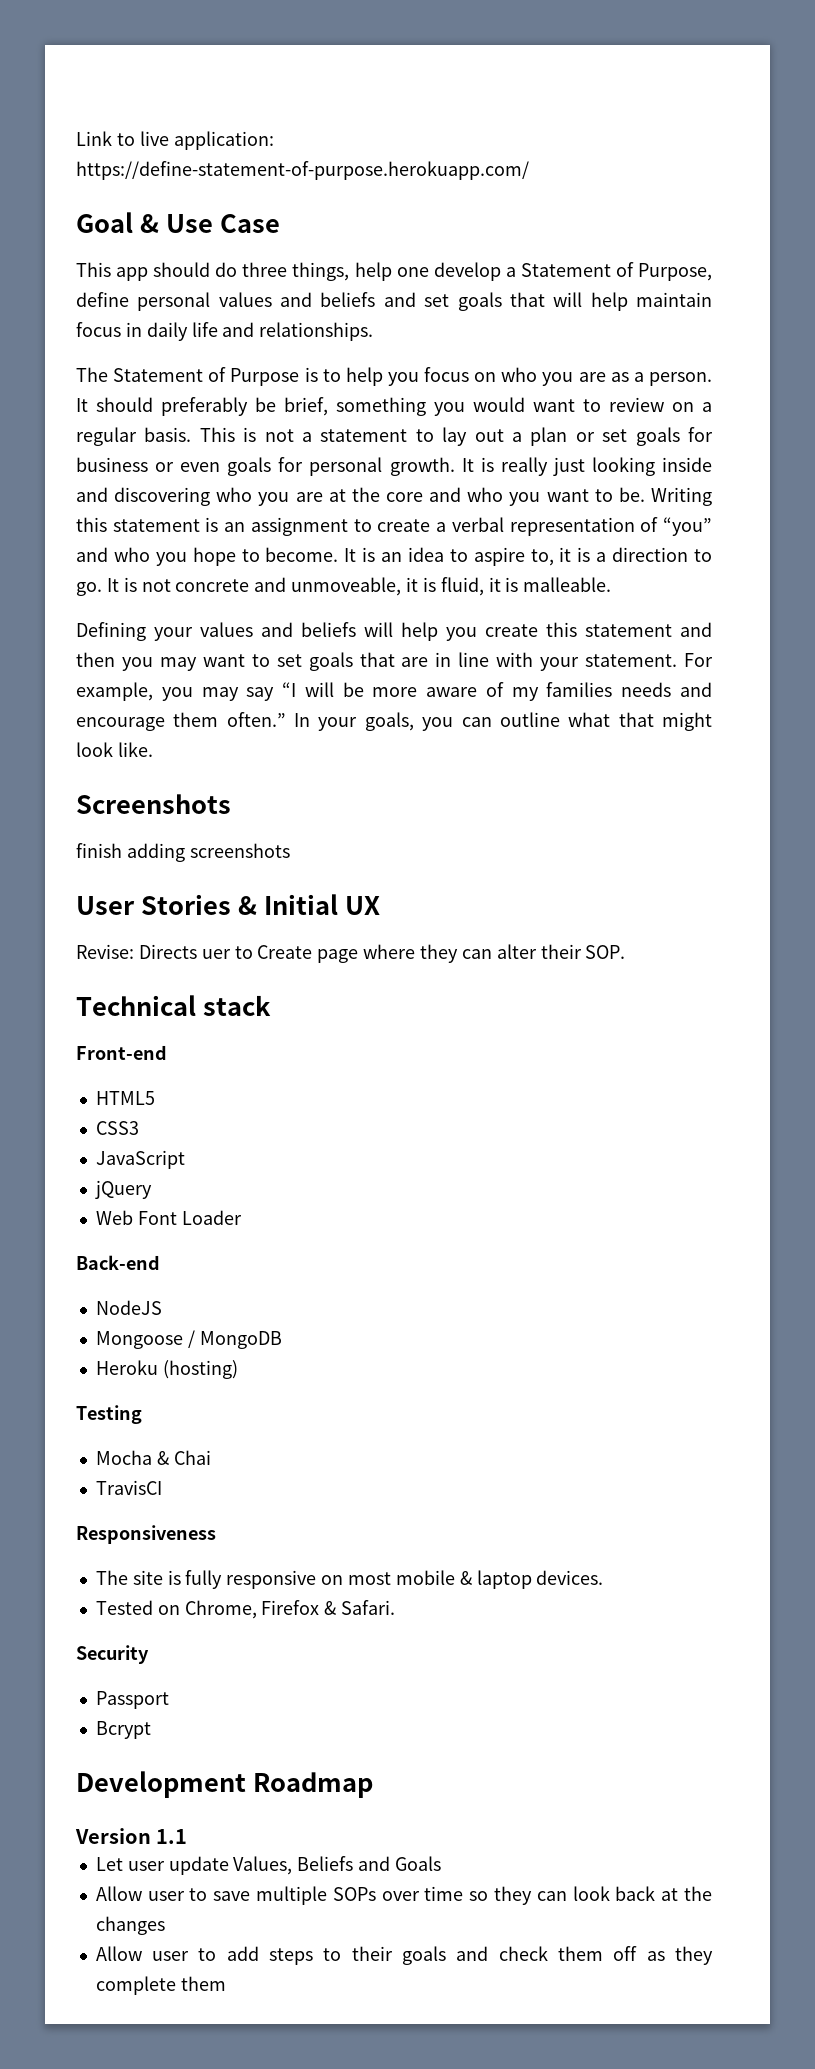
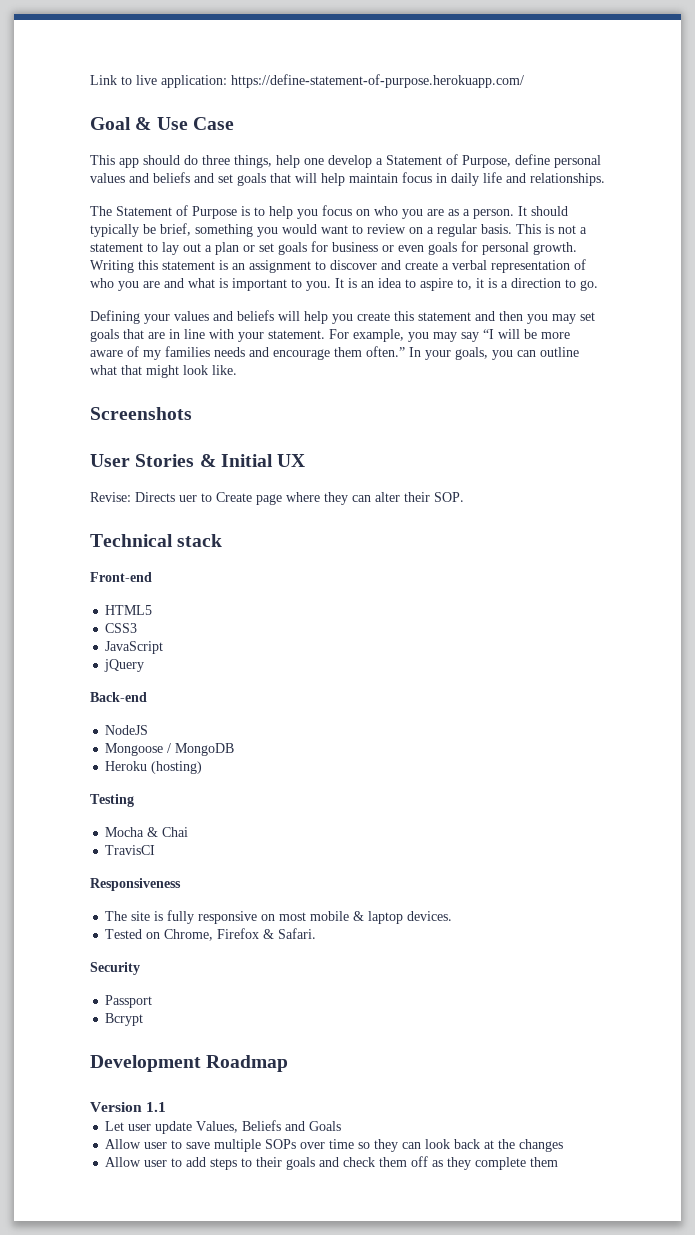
- It should preferably be brief, something you would want to review on a regular basis.
+ It should typically be brief, something you would want to review on a regular basis.
- It is really just looking inside and discovering who you are at the core and who you want to be.
- Writing this statement is an assignment to create a verbal representation of “you” and who you hope to become.
+ Writing this statement is an assignment to discover and create a verbal representation of who you are and what is important to you.
- It is not concrete and unmoveable, it is fluid, it is malleable.
- Defining your values and beliefs will help you create this statement and then you may want to set goals that are in line with your statement.
+ Defining your values and beliefs will help you create this statement and then you may set goals that are in line with your statement.
- finish adding screenshots
- Web Font Loader

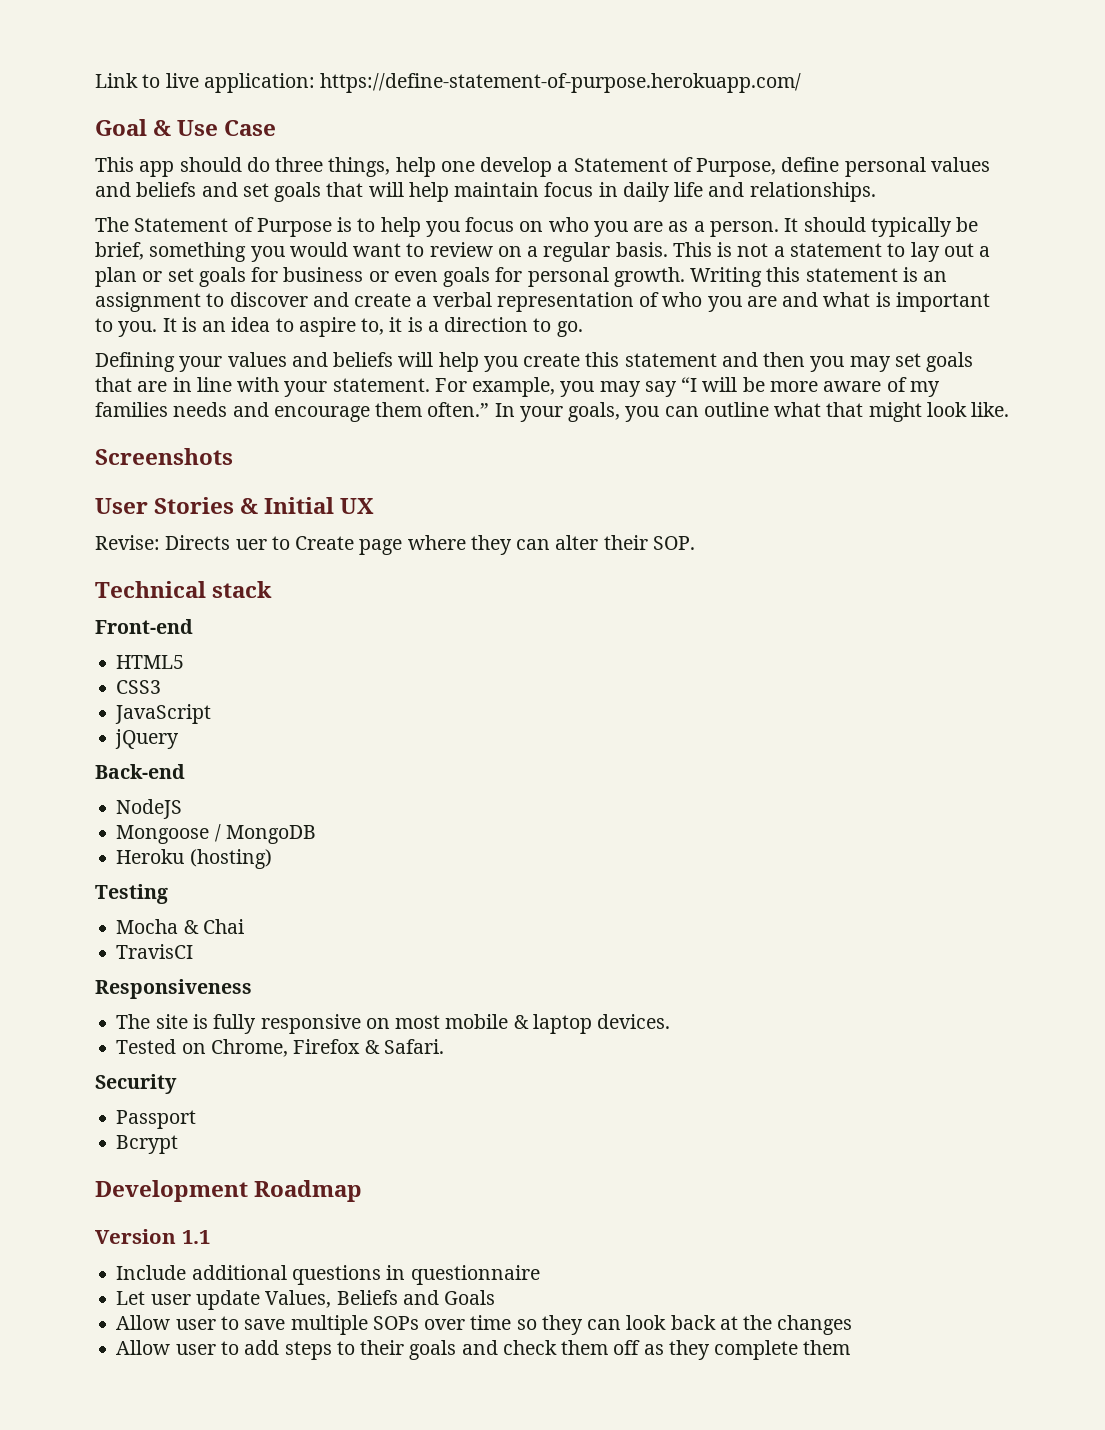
+ Include additional questions in questionnaire

